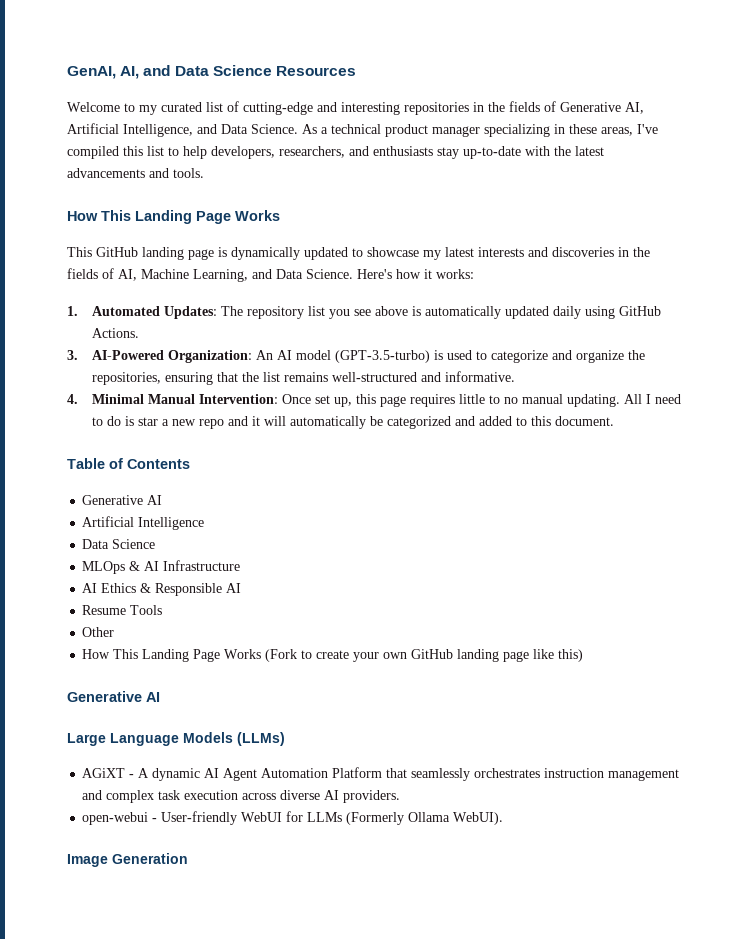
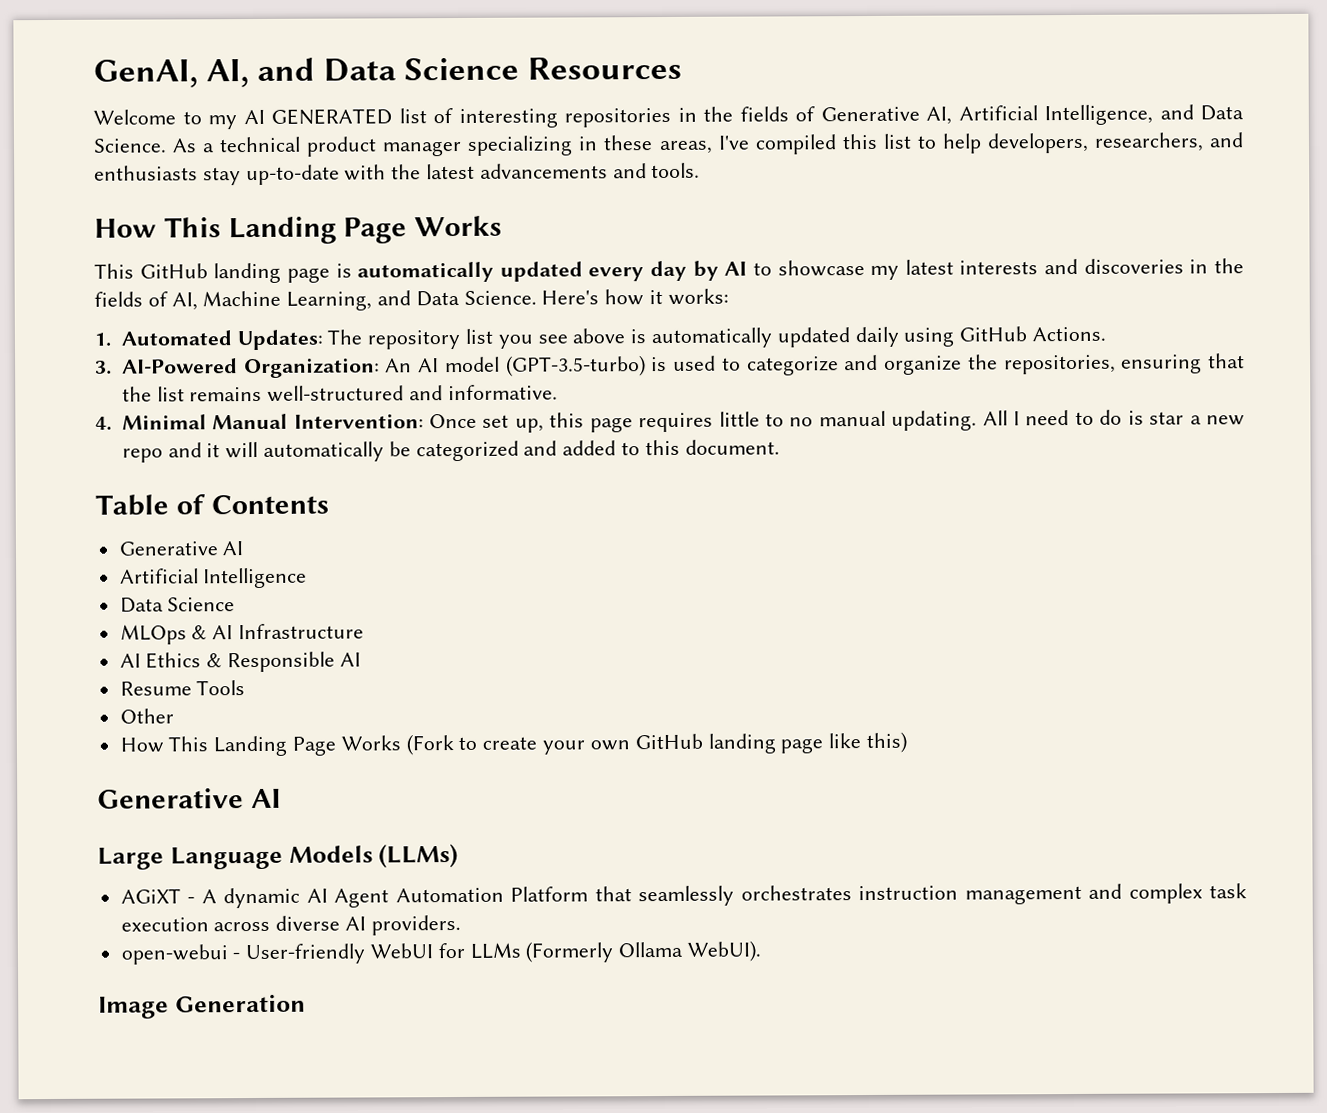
- Welcome to my curated list of cutting-edge and interesting repositories in the fields of Generative AI, Artificial Intelligence, and Data Science.
+ Welcome to my AI GENERATED list of interesting repositories in the fields of Generative AI, Artificial Intelligence, and Data Science.
- This GitHub landing page is dynamically updated to showcase my latest interests and discoveries in the fields of AI, Machine Learning, and Data Science.
+ This GitHub landing page is automatically updated every day by AI to showcase my latest interests and discoveries in the fields of AI, Machine Learning, and Data Science.

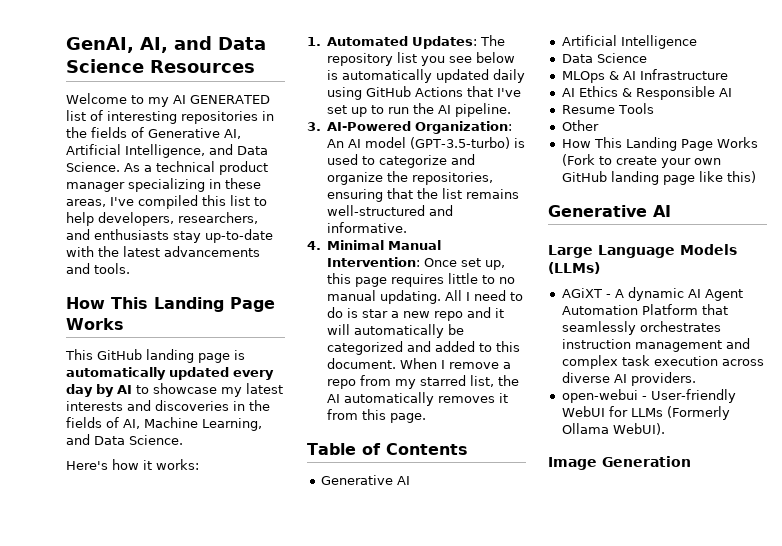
- This GitHub landing page is automatically updated every day by AI to showcase my latest interests and discoveries in the fields of AI, Machine Learning, and Data Science. Here's how it works:
+ This GitHub landing page is automatically updated every day by AI to showcase my latest interests and discoveries in the fields of AI, Machine Learning, and Data Science.
+ Here's how it works:
- 1. Automated Updates: The repository list you see above is automatically updated daily using GitHub Actions.
+ 1. Automated Updates: The repository list you see below is automatically updated daily using GitHub Actions that I've set up to run the AI pipeline.
+ When I remove a repo from my starred list, the AI automatically removes it from this page.

